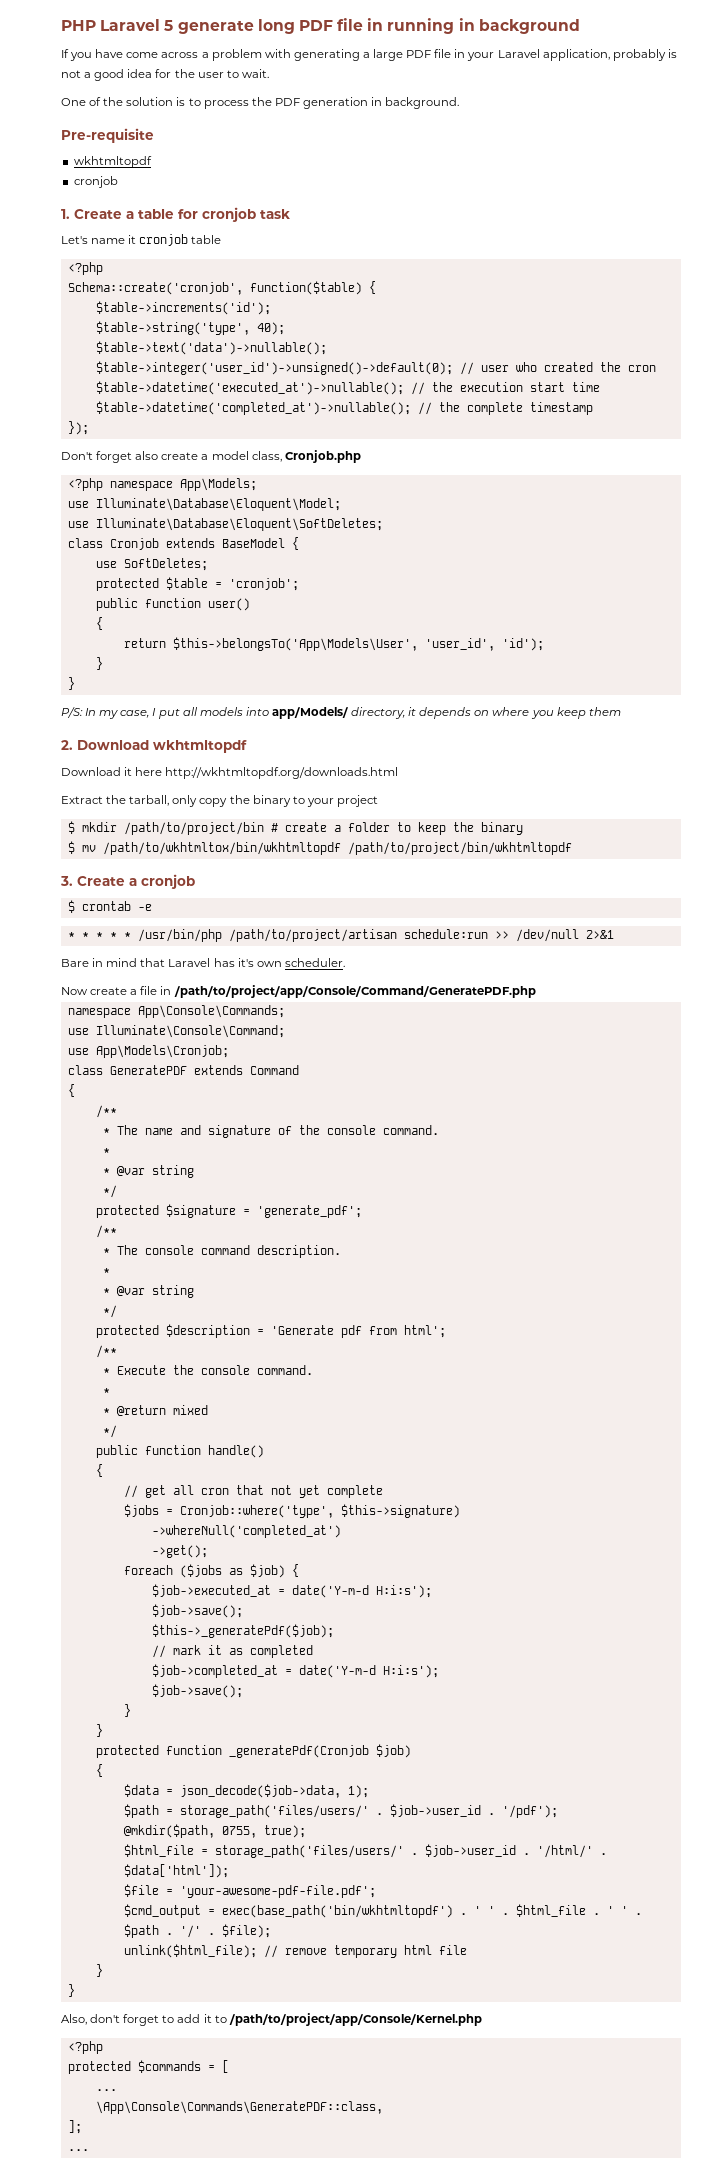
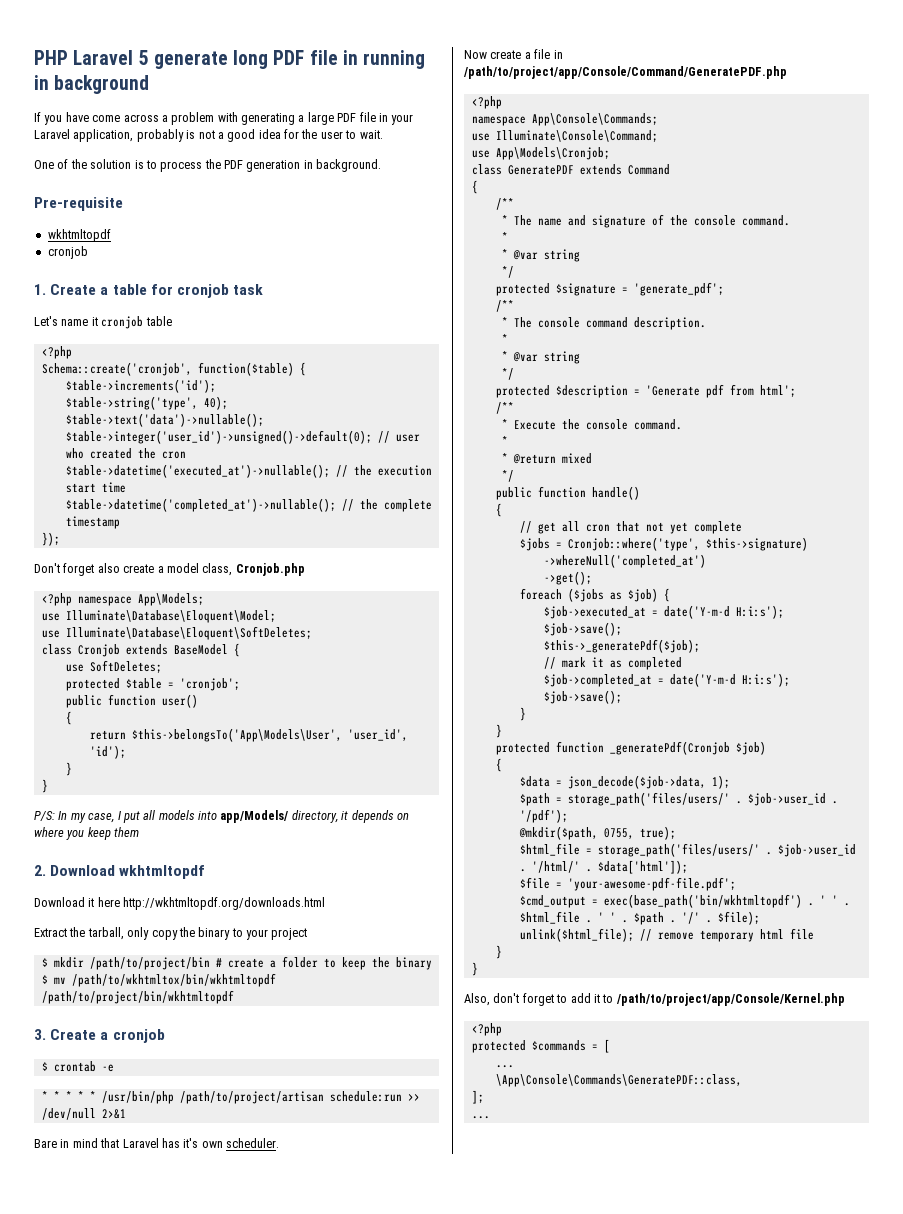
  Now create a file in /path/to/project/app/Console/Command/GeneratePDF.php
+ <?php

